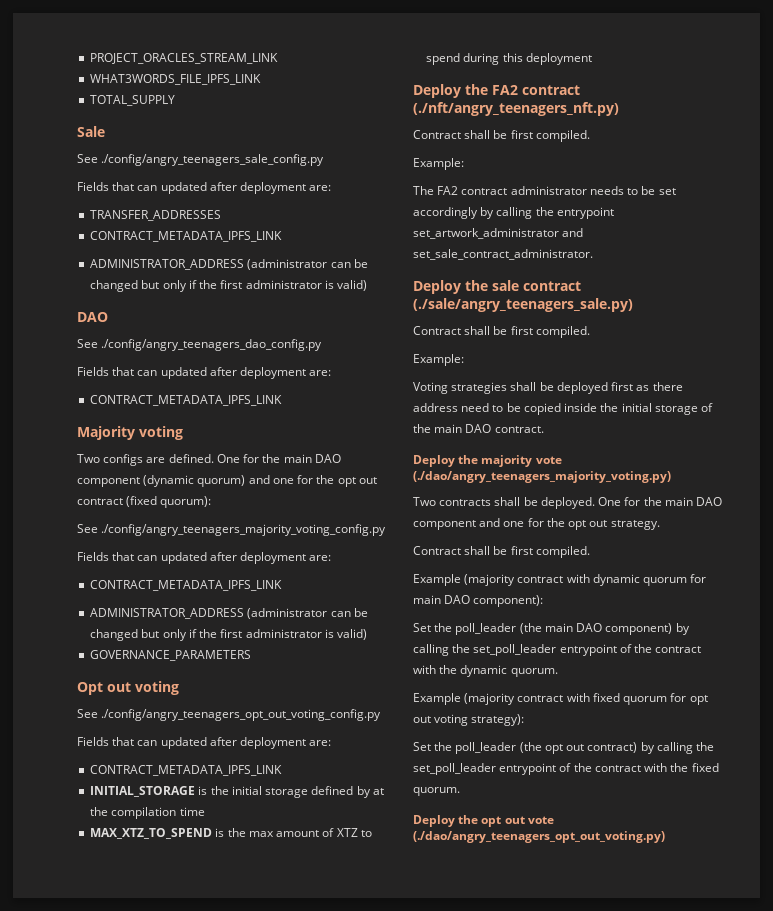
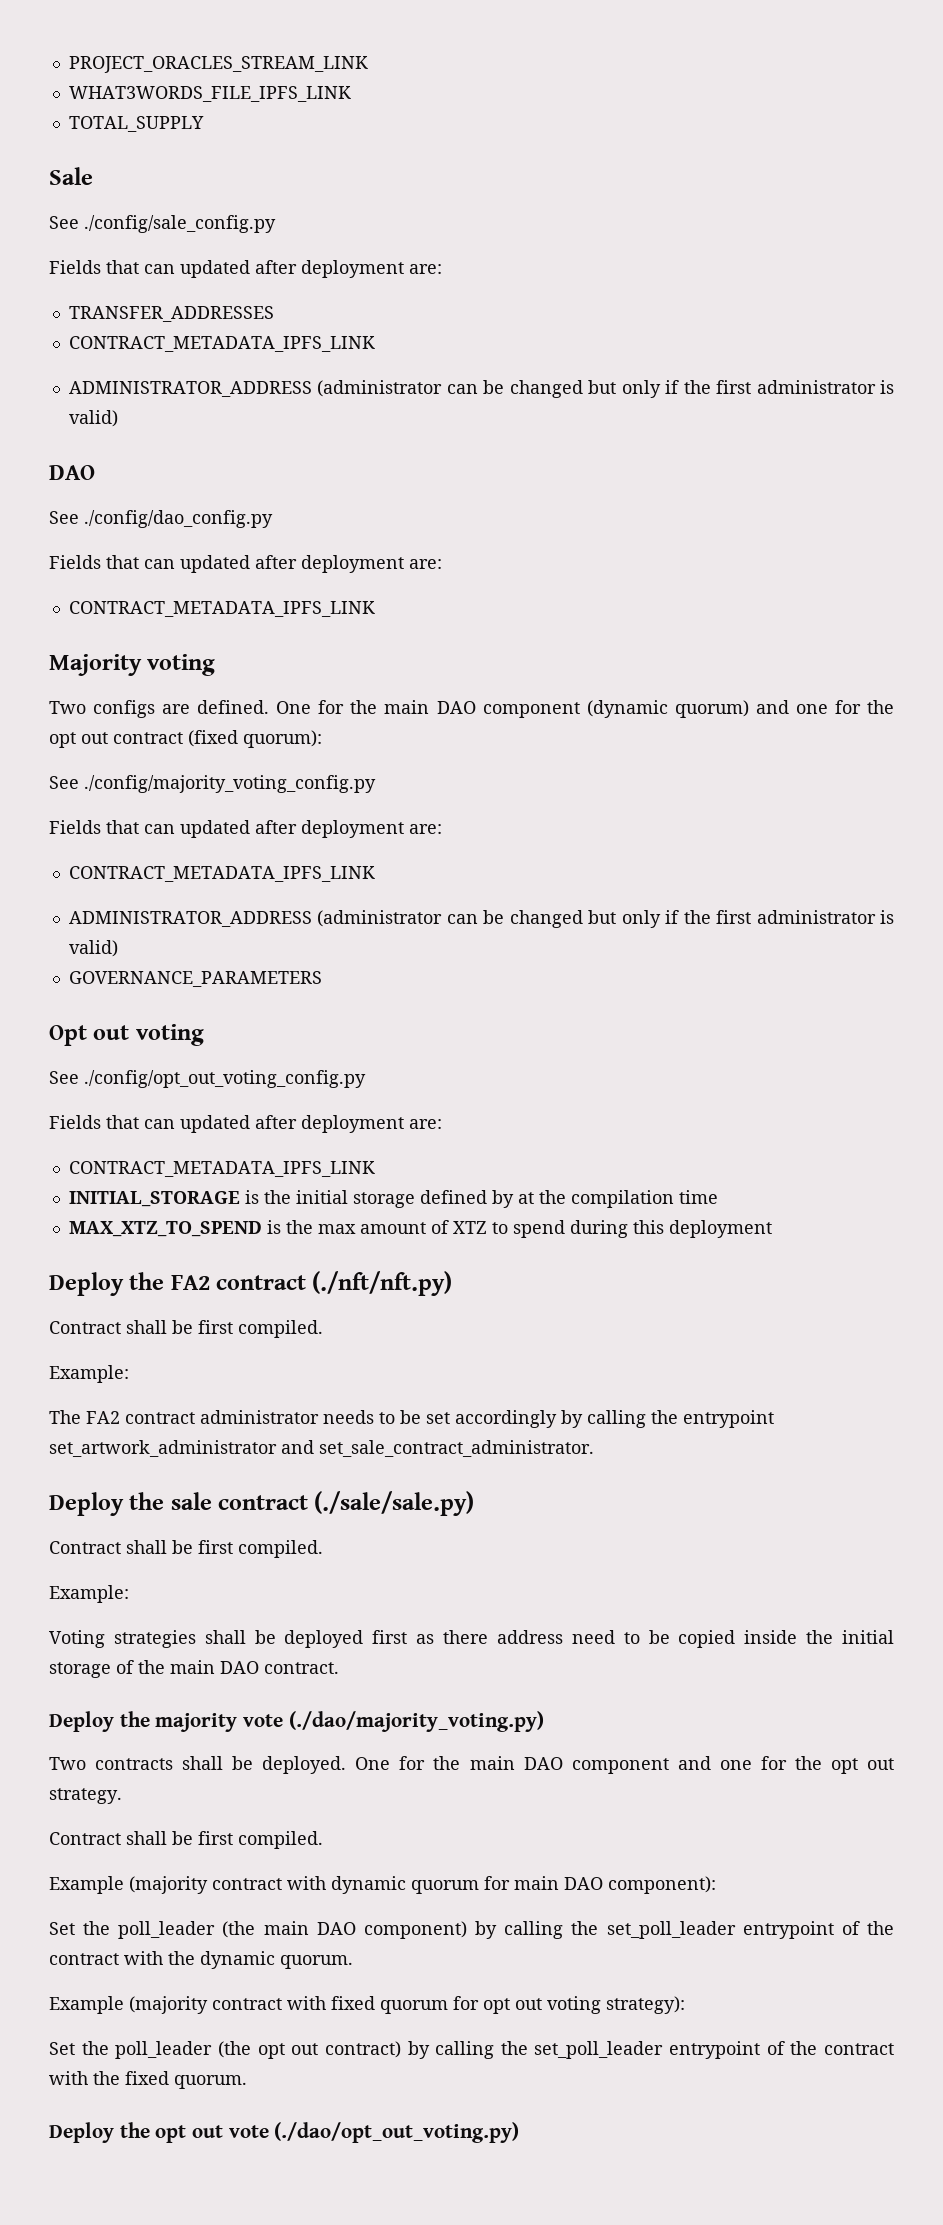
- See ./config/angry_teenagers_sale_config.py
+ See ./config/sale_config.py
- See ./config/angry_teenagers_dao_config.py
+ See ./config/dao_config.py
- See ./config/angry_teenagers_majority_voting_config.py
+ See ./config/majority_voting_config.py
- See ./config/angry_teenagers_opt_out_voting_config.py
+ See ./config/opt_out_voting_config.py
- Deploy the FA2 contract (./nft/angry_teenagers_nft.py)
+ Deploy the FA2 contract (./nft/nft.py)
- Deploy the sale contract (./sale/angry_teenagers_sale.py)
+ Deploy the sale contract (./sale/sale.py)
- Deploy the majority vote (./dao/angry_teenagers_majority_voting.py)
+ Deploy the majority vote (./dao/majority_voting.py)
- Deploy the opt out vote (./dao/angry_teenagers_opt_out_voting.py)
+ Deploy the opt out vote (./dao/opt_out_voting.py)

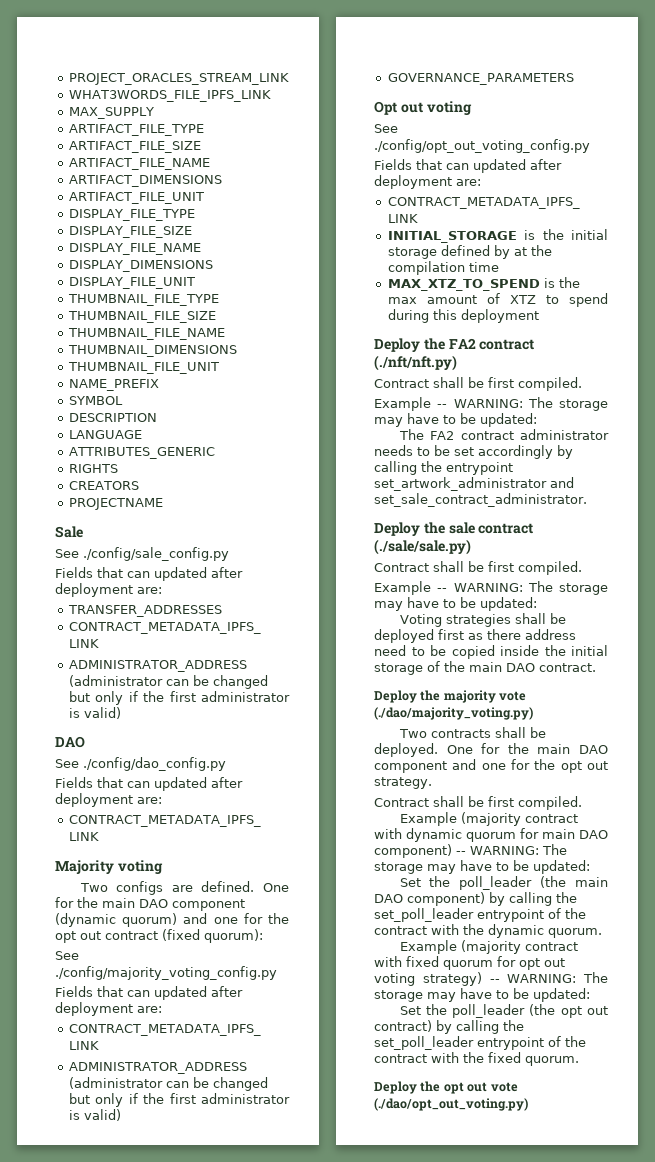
- TOTAL_SUPPLY
+ MAX_SUPPLY
+ ARTIFACT_FILE_TYPE
+ ARTIFACT_FILE_SIZE
+ ARTIFACT_FILE_NAME
+ ARTIFACT_DIMENSIONS
+ ARTIFACT_FILE_UNIT
+ DISPLAY_FILE_TYPE
+ DISPLAY_FILE_SIZE
+ DISPLAY_FILE_NAME
+ DISPLAY_DIMENSIONS
+ DISPLAY_FILE_UNIT
+ THUMBNAIL_FILE_TYPE
+ THUMBNAIL_FILE_SIZE
+ THUMBNAIL_FILE_NAME
+ THUMBNAIL_DIMENSIONS
+ THUMBNAIL_FILE_UNIT
+ NAME_PREFIX
+ SYMBOL
+ DESCRIPTION
+ LANGUAGE
+ ATTRIBUTES_GENERIC
+ RIGHTS
+ CREATORS
+ PROJECTNAME
  Deploy the FA2 contract (./nft/nft.py)
  Contract shall be first compiled.
- Example:
+ Example -- WARNING: The storage may have to be updated:
  Deploy the sale contract (./sale/sale.py)
  Contract shall be first compiled.
- Example:
+ Example -- WARNING: The storage may have to be updated:
- Example (majority contract with dynamic quorum for main DAO component):
+ Example (majority contract with dynamic quorum for main DAO component) -- WARNING: The storage may have to be updated:
- Example (majority contract with fixed quorum for opt out voting strategy):
+ Example (majority contract with fixed quorum for opt out voting strategy) -- WARNING: The storage may have to be updated:

